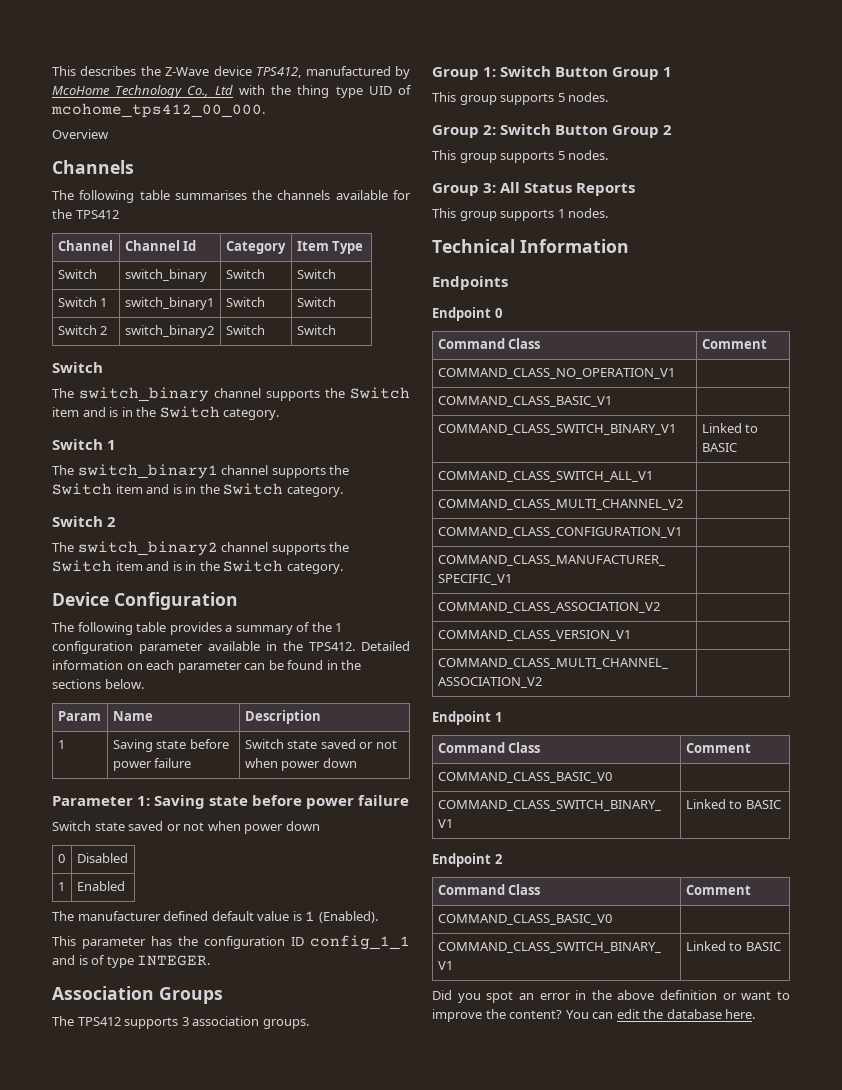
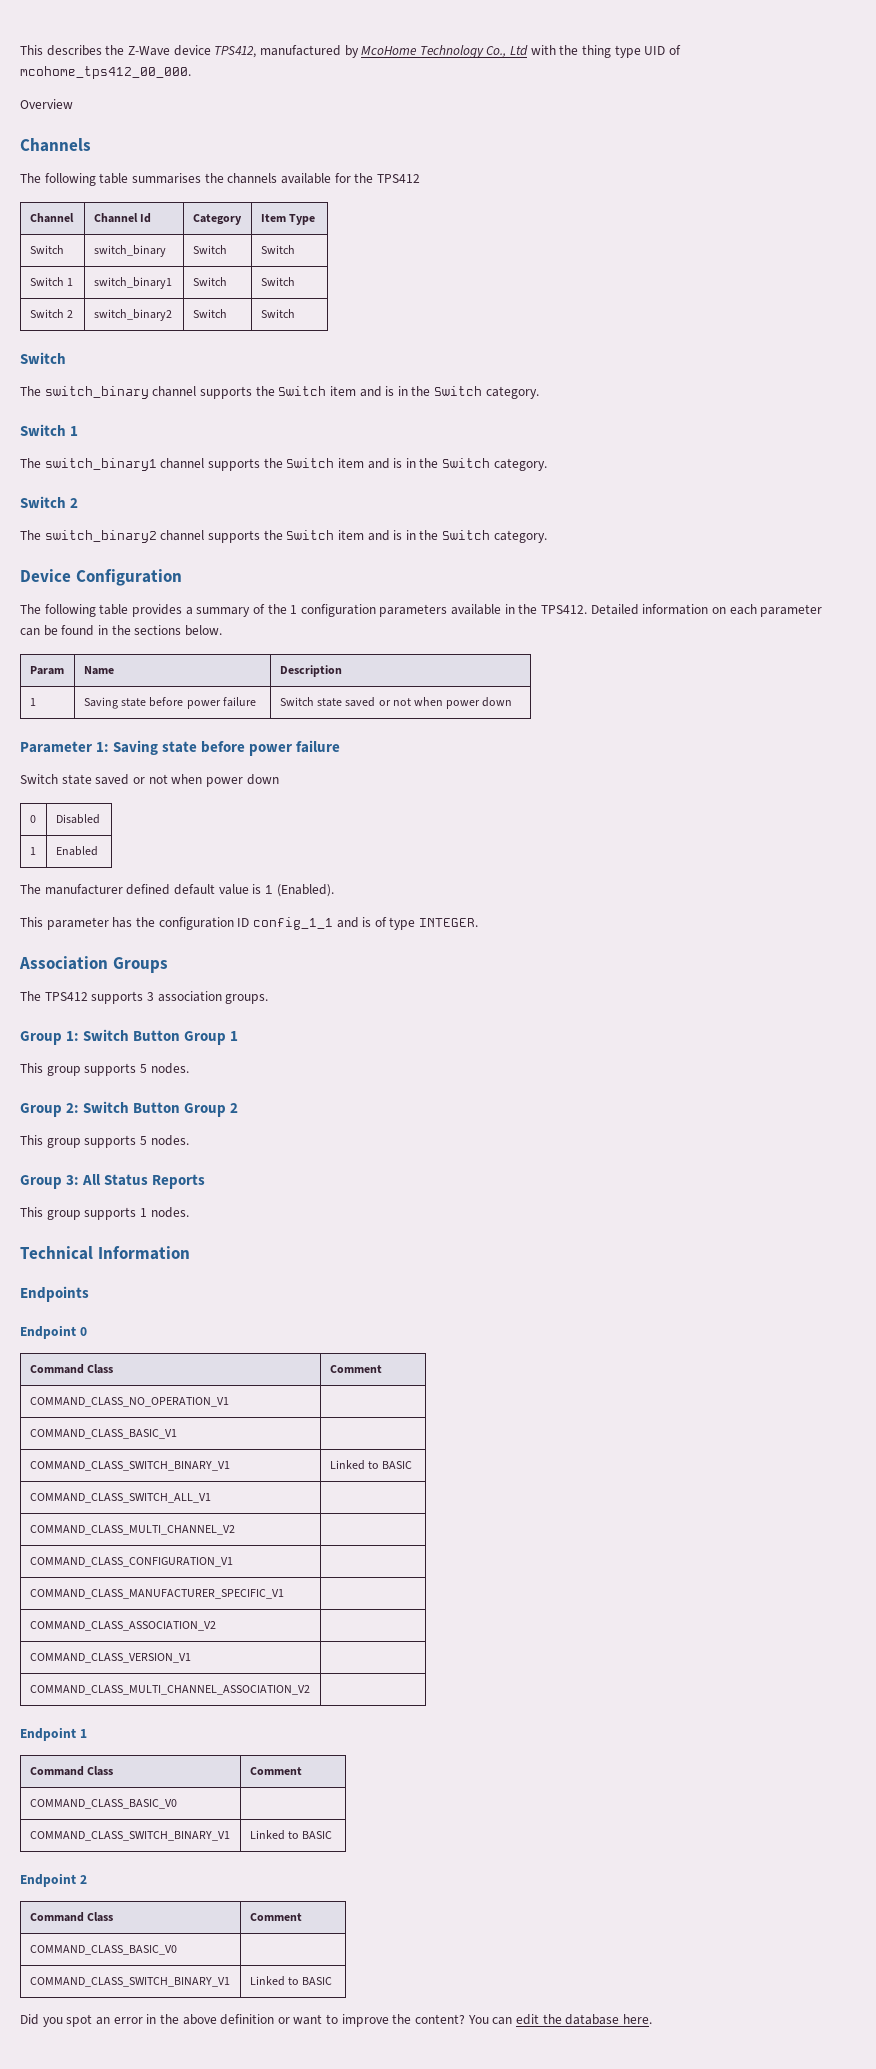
- The following table provides a summary of the 1 configuration parameter available in the TPS412.
+ The following table provides a summary of the 1 configuration parameters available in the TPS412.

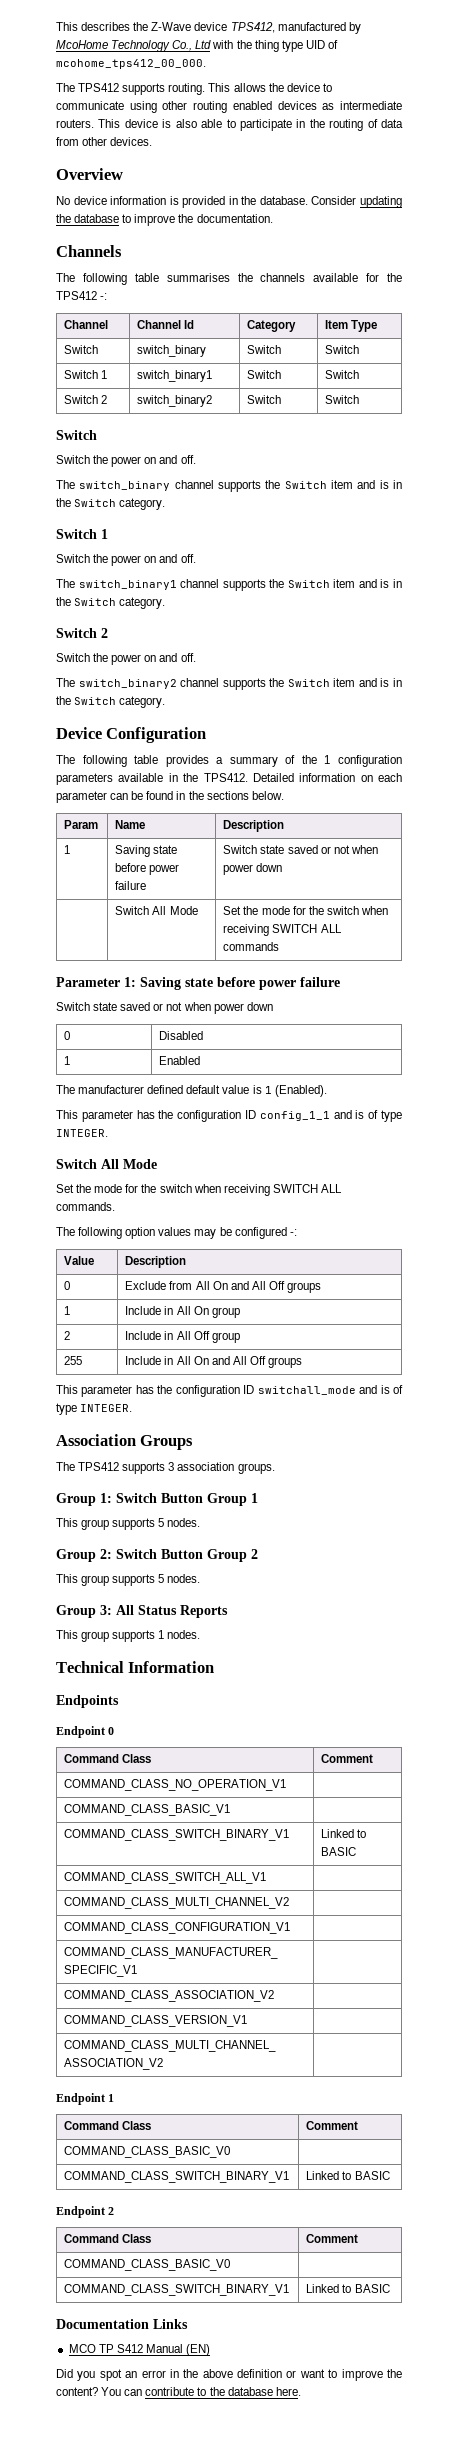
+ The TPS412 supports routing. This allows the device to communicate using other routing enabled devices as intermediate routers. This device is also able to participate in the routing of data from other devices.
  Overview
+ No device information is provided in the database. Consider updating the database to improve the documentation.
- The following table summarises the channels available for the TPS412
+ The following table summarises the channels available for the TPS412 -:
  Switch 2 | switch_binary2 | Switch | Switch
  Switch
+ Switch the power on and off.
  The switch_binary channel supports the Switch item and is in the Switch category.
  Switch 1
+ Switch the power on and off.
  The switch_binary1 channel supports the Switch item and is in the Switch category.
  Switch 2
+ Switch the power on and off.
+ | Switch All Mode | Set the mode for the switch when receiving SWITCH ALL commands
  This parameter has the configuration ID config_1_1 and is of type INTEGER.
+ Switch All Mode
+ Set the mode for the switch when receiving SWITCH ALL commands.
+ The following option values may be configured -:
+ Value | Description
+ 0 | Exclude from All On and All Off groups
+ 1 | Include in All On group
+ 2 | Include in All Off group
+ 255 | Include in All On and All Off groups
+ This parameter has the configuration ID switchall_mode and is of type INTEGER.
+ Documentation Links
+ MCO TP S412 Manual (EN)
- You can edit the database here.
+ You can contribute to the database here.

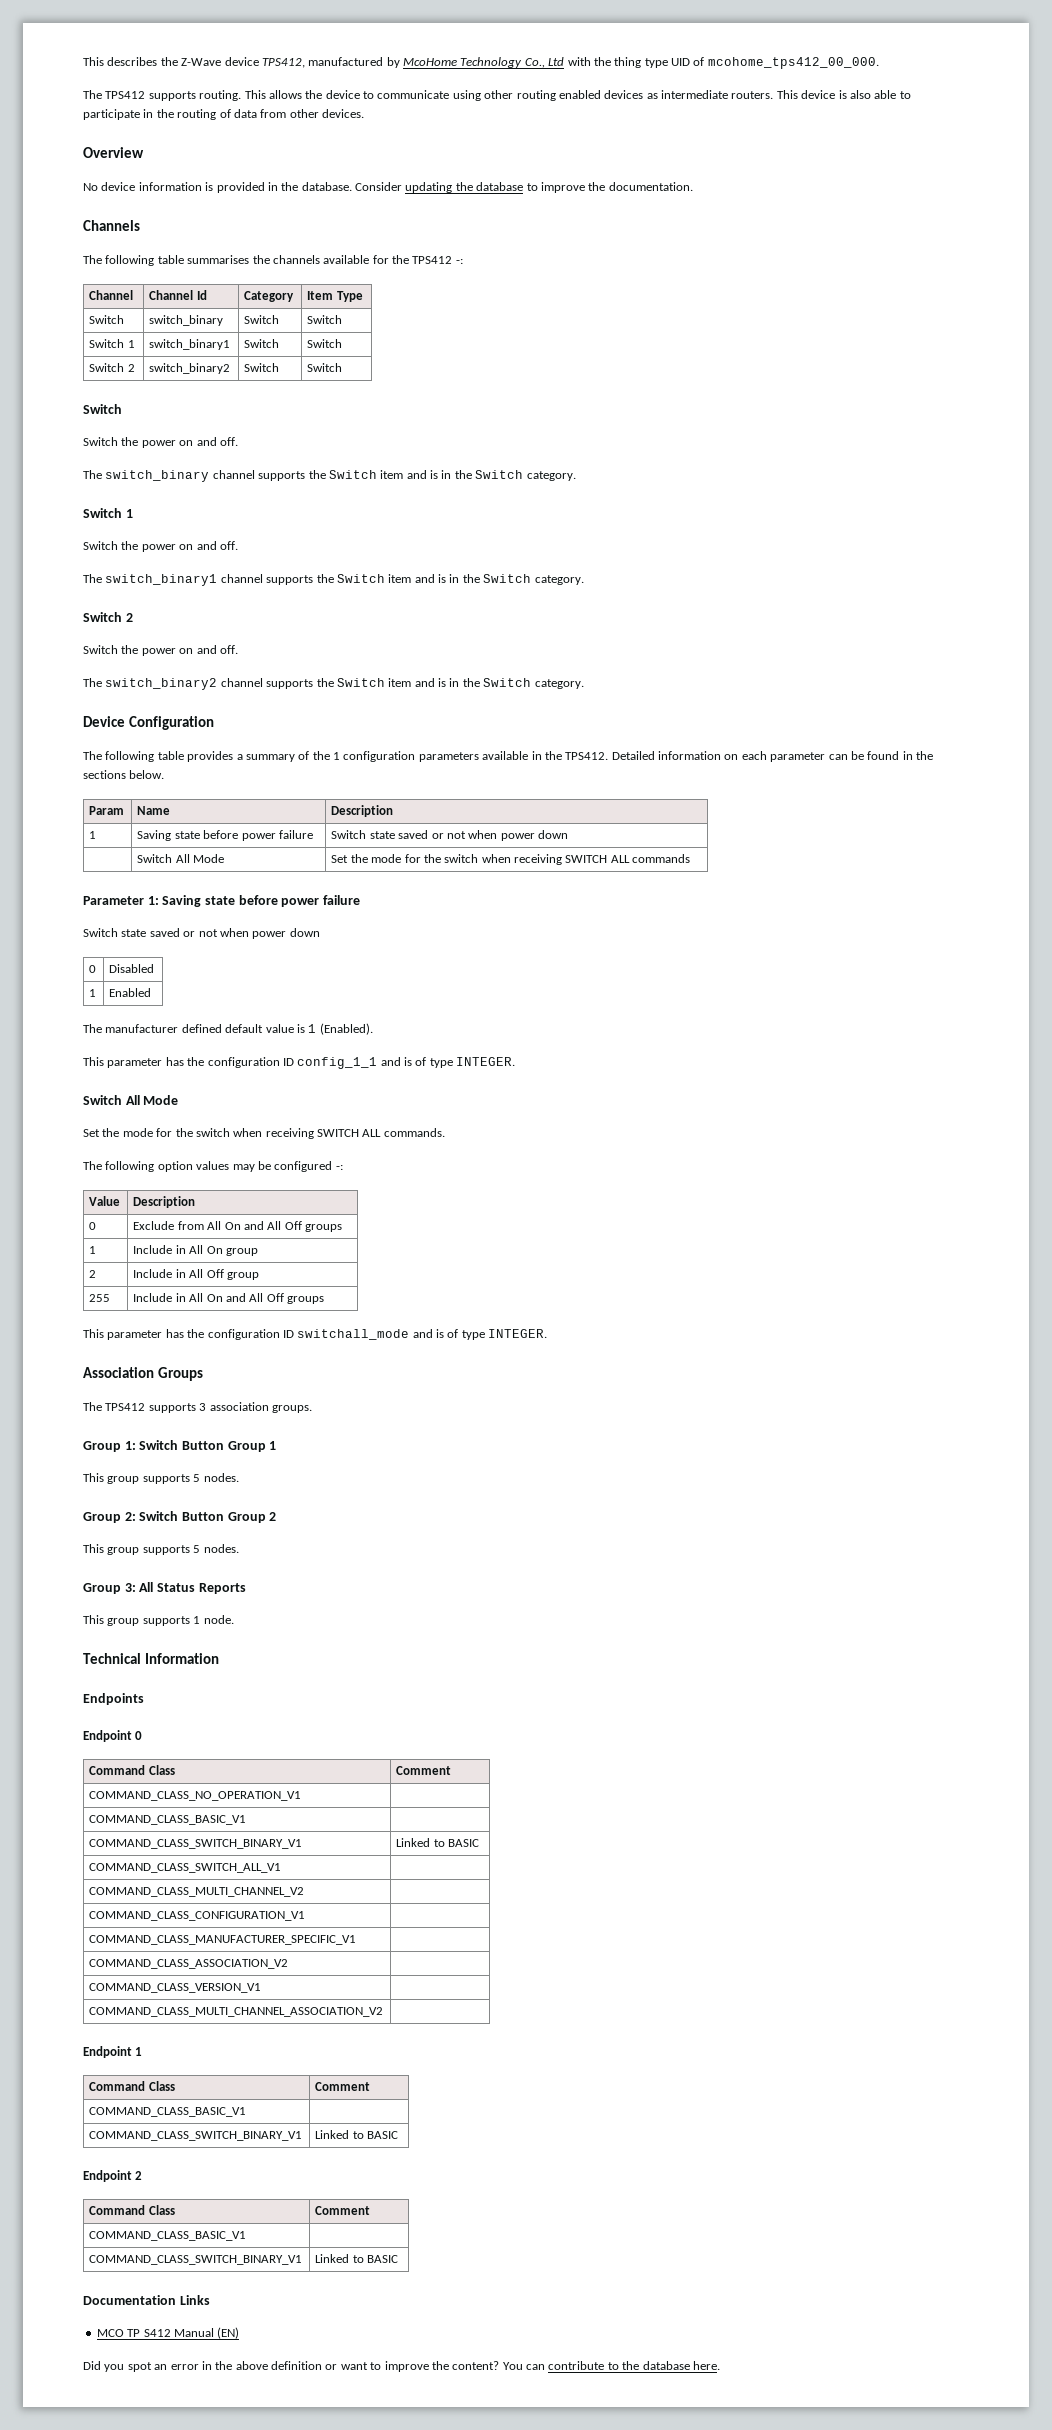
- This group supports 1 nodes.
+ This group supports 1 node.
  Endpoint 1
  Command Class | Comment
- COMMAND_CLASS_BASIC_V0 |
+ COMMAND_CLASS_BASIC_V1 |
  Endpoint 2
  Command Class | Comment
- COMMAND_CLASS_BASIC_V0 |
+ COMMAND_CLASS_BASIC_V1 |

